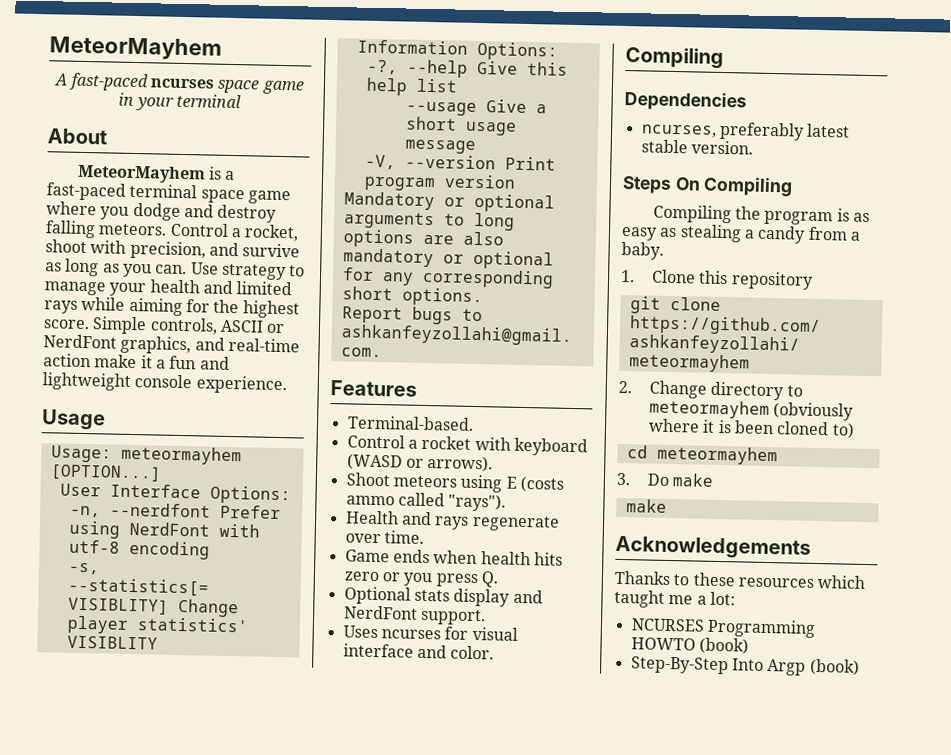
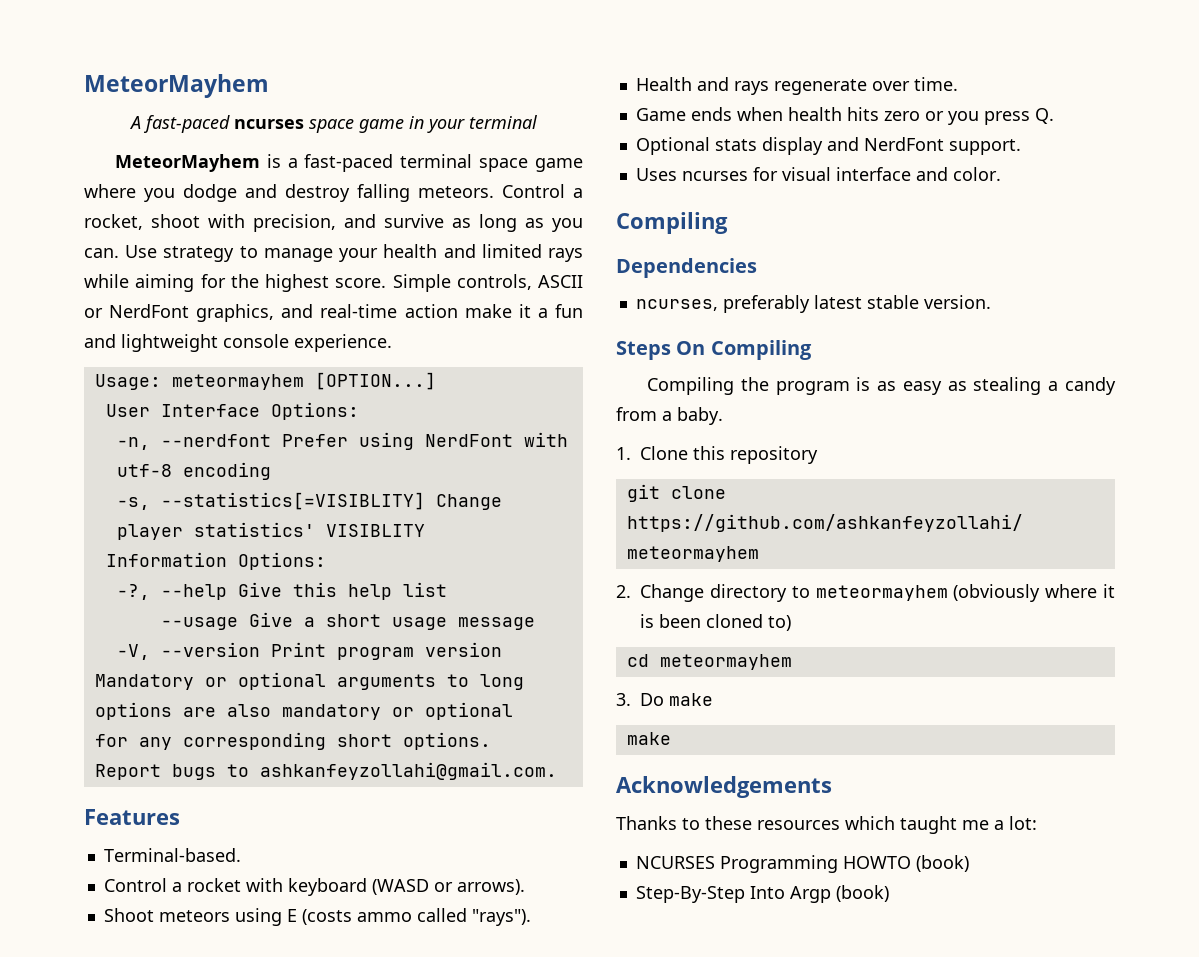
- About
- Usage

